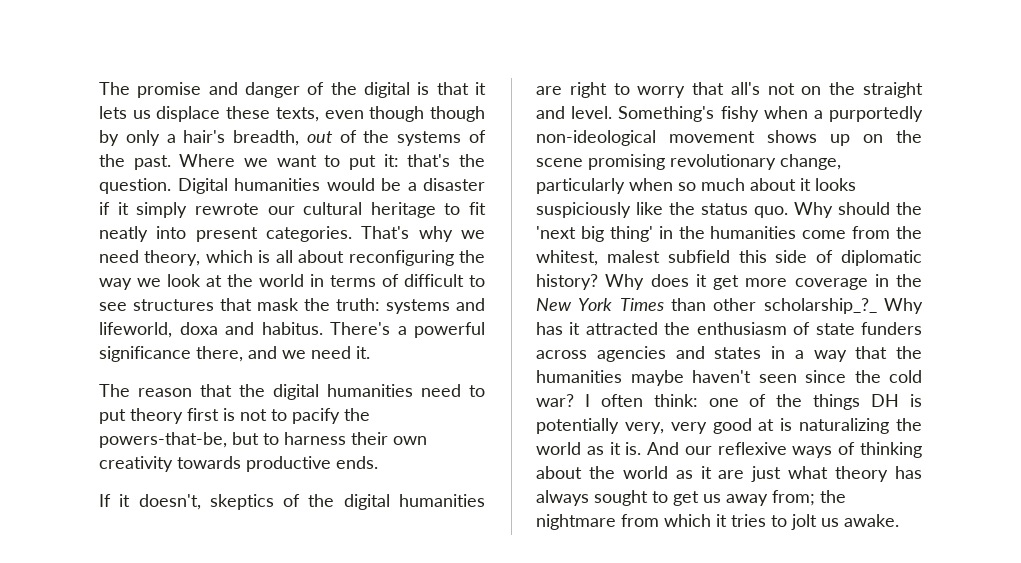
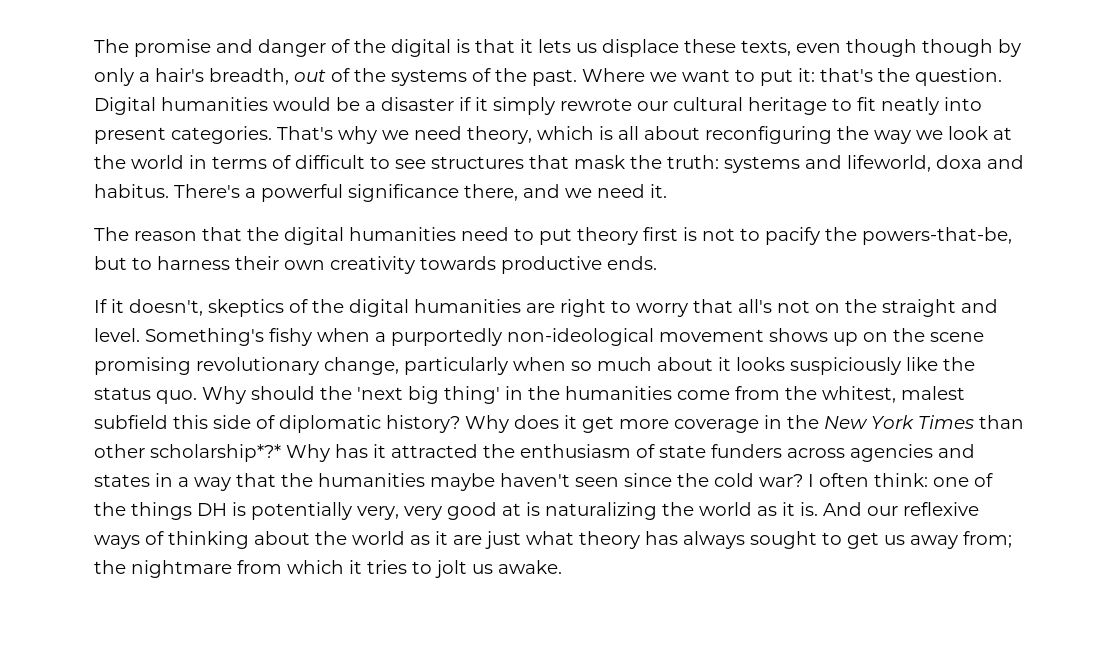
- Why does it get more coverage in the New York Times than other scholarship_?_ Why has it attracted the enthusiasm of state funders across agencies and states in a way that the humanities maybe haven't seen since the cold war?
+ Why does it get more coverage in the New York Times than other scholarship*?* Why has it attracted the enthusiasm of state funders across agencies and states in a way that the humanities maybe haven't seen since the cold war?

